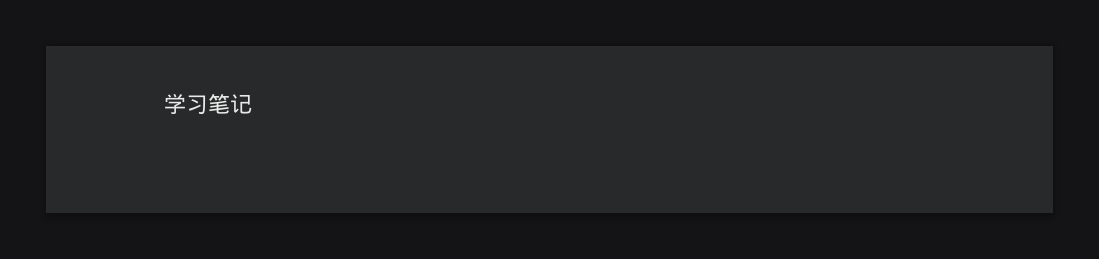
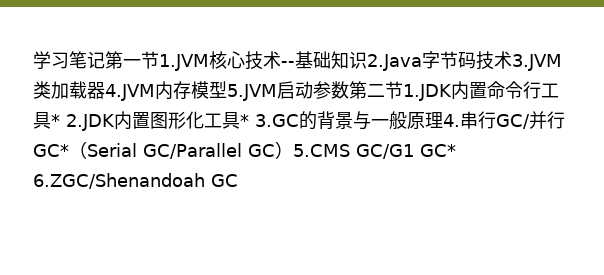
- 学习笔记
+ 学习笔记第一节1.JVM核心技术--基础知识2.Java字节码技术3.JVM类加载器4.JVM内存模型5.JVM启动参数第二节1.JDK内置命令行工具* 2.JDK内置图形化工具* 3.GC的背景与一般原理4.串行GC/并行GC*（Serial GC/Parallel GC）5.CMS GC/G1 GC* 6.ZGC/Shenandoah GC

